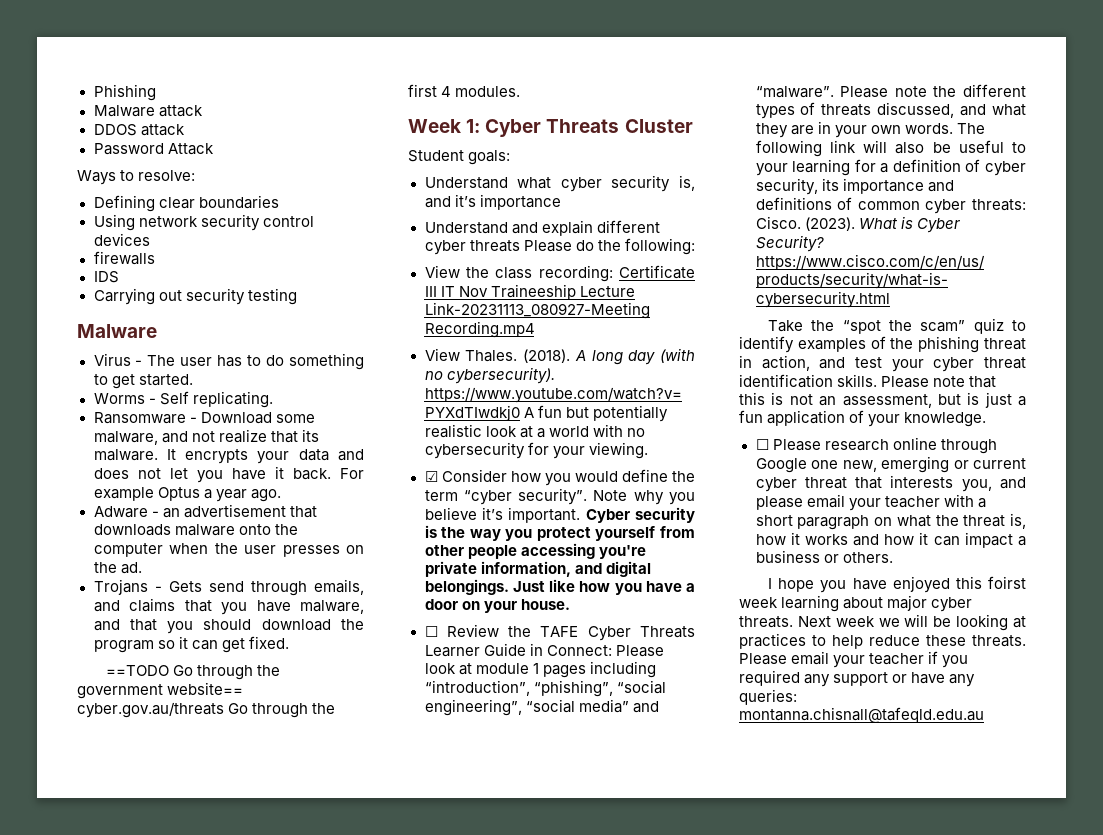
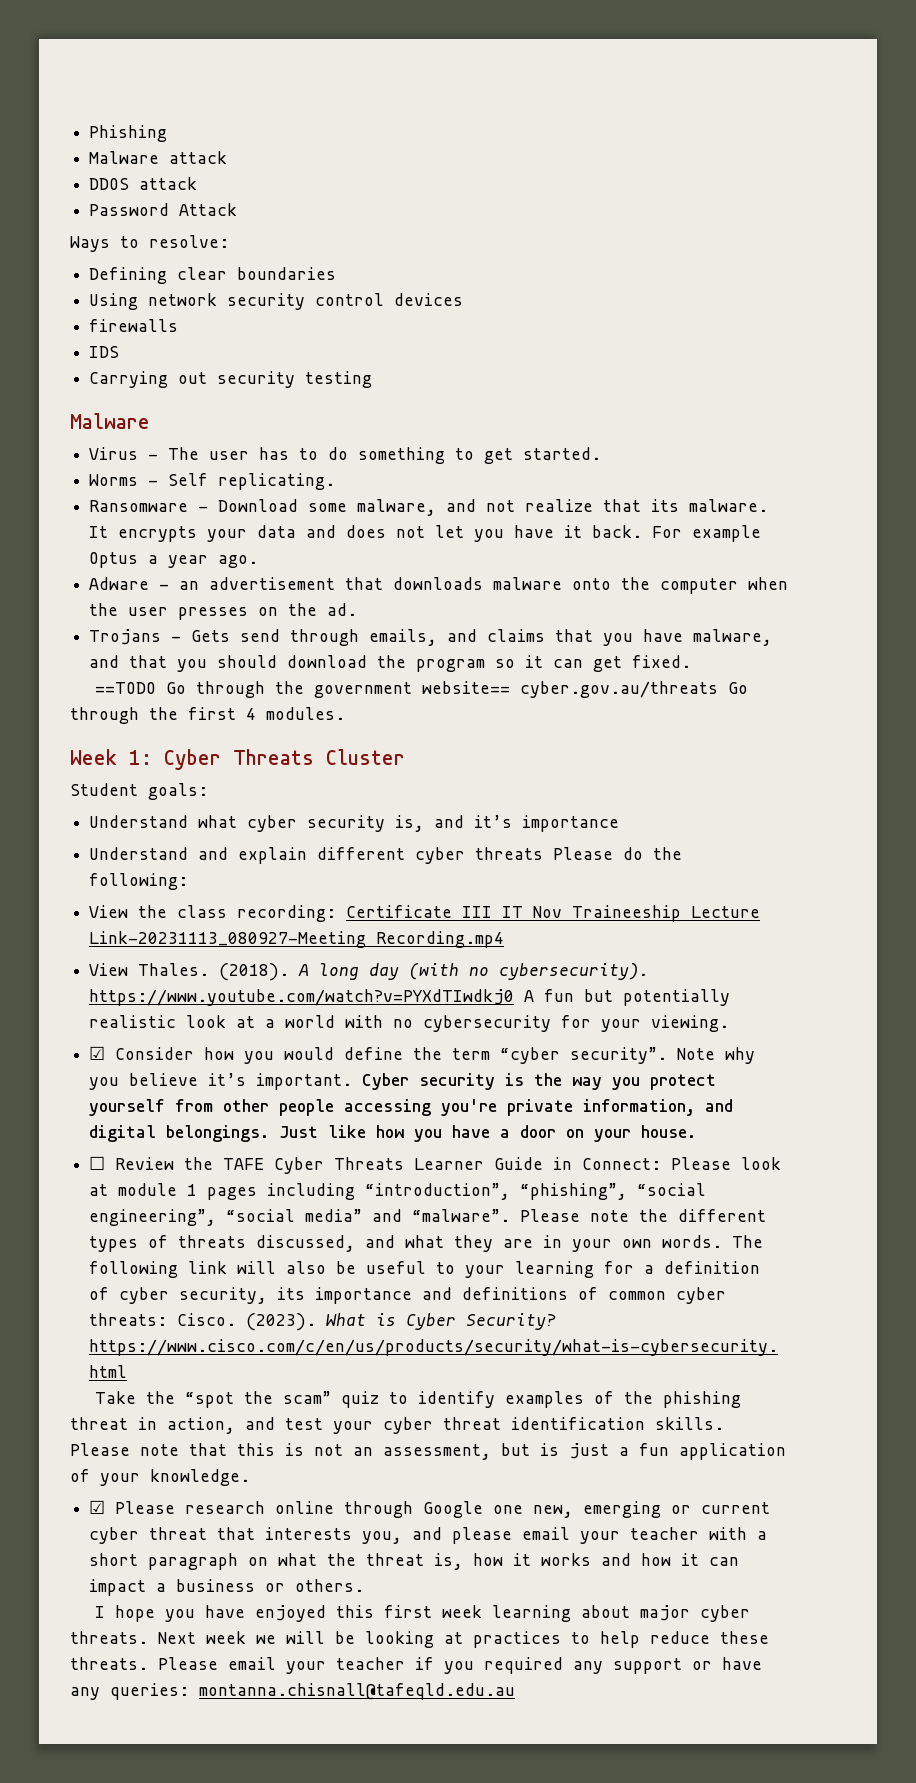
- ☐ Please research online through Google one new, emerging or current cyber threat that interests you, and please email your teacher with a short paragraph on what the threat is, how it works and how it can impact a business or others.
+ ☑ Please research online through Google one new, emerging or current cyber threat that interests you, and please email your teacher with a short paragraph on what the threat is, how it works and how it can impact a business or others.
- I hope you have enjoyed this foirst week learning about major cyber threats.
+ I hope you have enjoyed this first week learning about major cyber threats.

